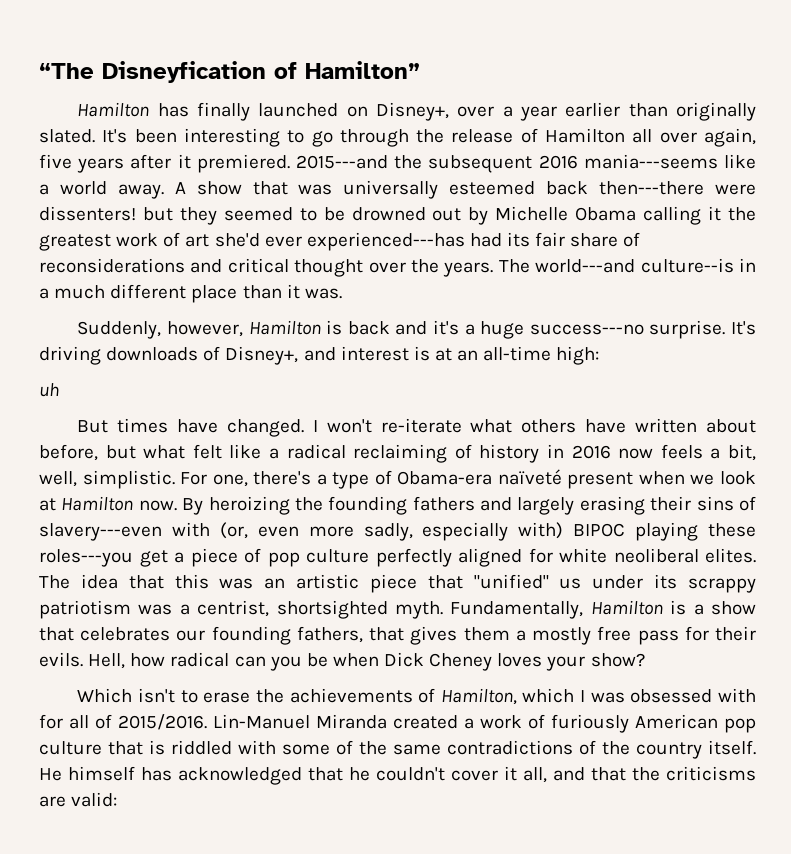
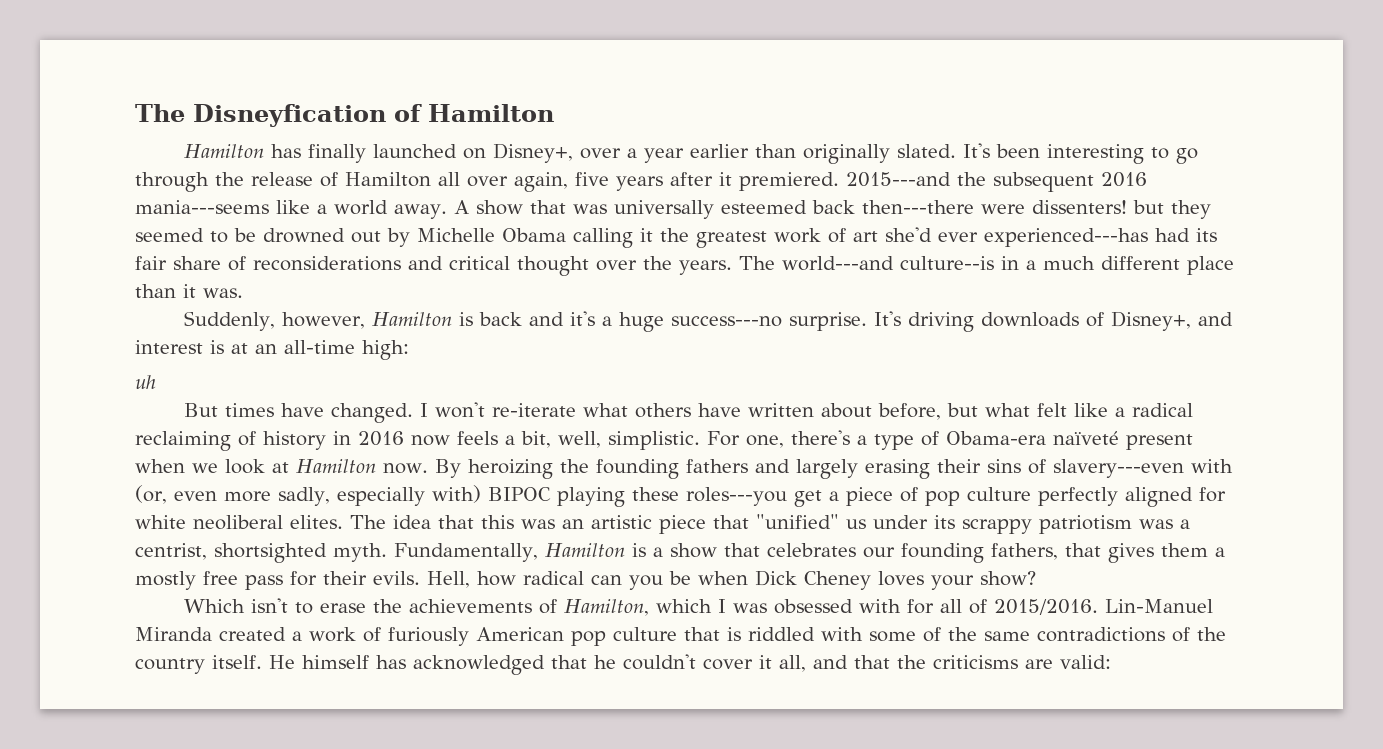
- “The Disneyfication of Hamilton”
+ The Disneyfication of Hamilton

